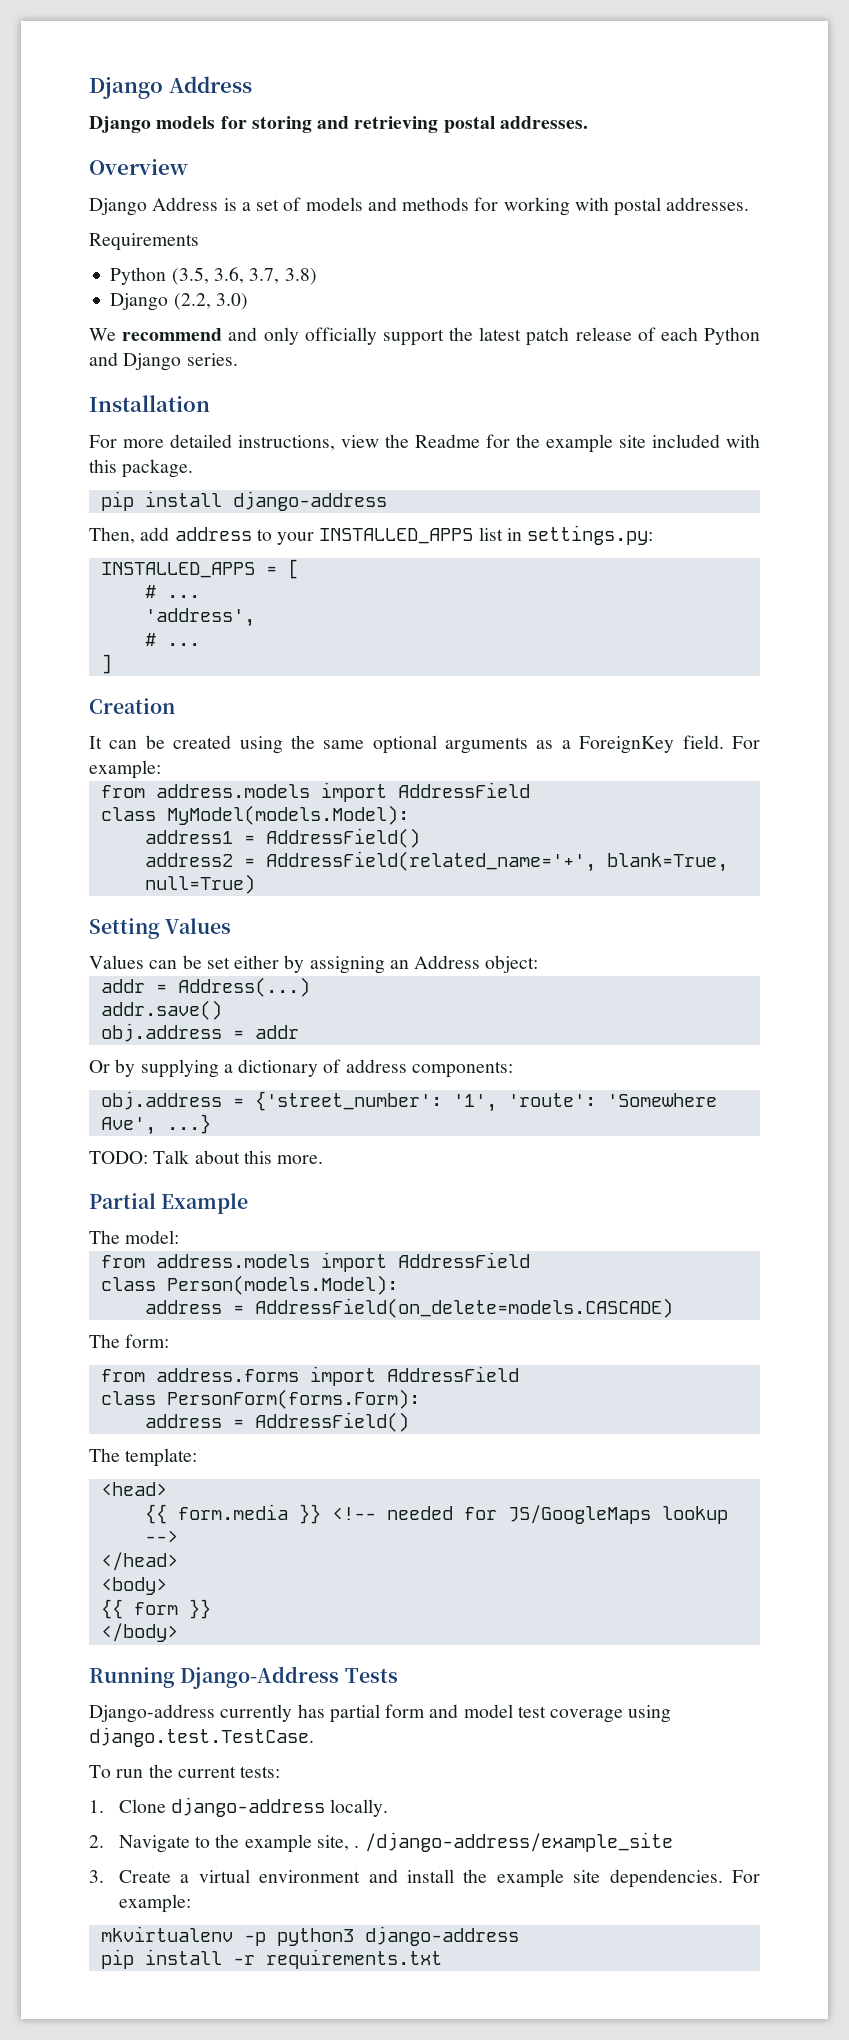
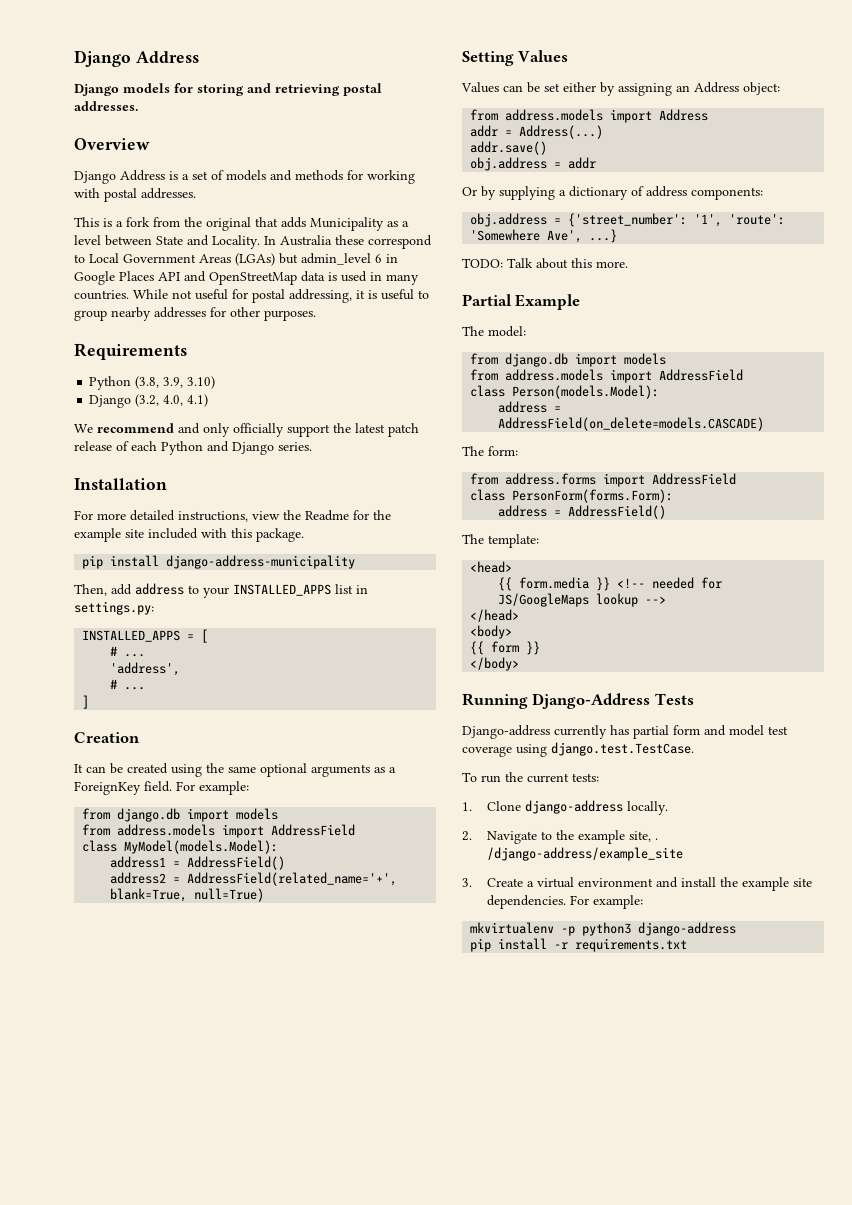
+ This is a fork from the original that adds Municipality as a level between State and Locality. In Australia these correspond to Local Government Areas (LGAs) but admin_level 6 in Google Places API and OpenStreetMap data is used in many countries. While not useful for postal addressing, it is useful to group nearby addresses for other purposes.
  Requirements
- Python (3.5, 3.6, 3.7, 3.8)
- Django (2.2, 3.0)
+ Python (3.8, 3.9, 3.10)
+ Django (3.2, 4.0, 4.1)
- pip install django-address
+ pip install django-address-municipality
  It can be created using the same optional arguments as a ForeignKey field. For example:
+ from django.db import models
+ from address.models import Address
  The model:
+ from django.db import models

